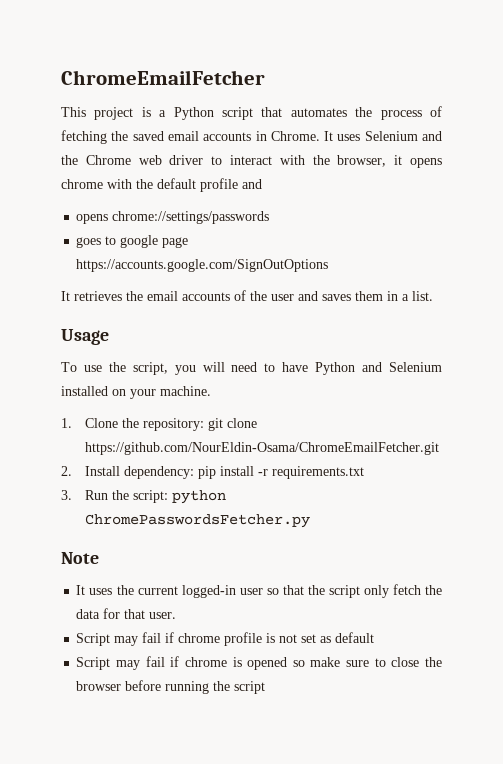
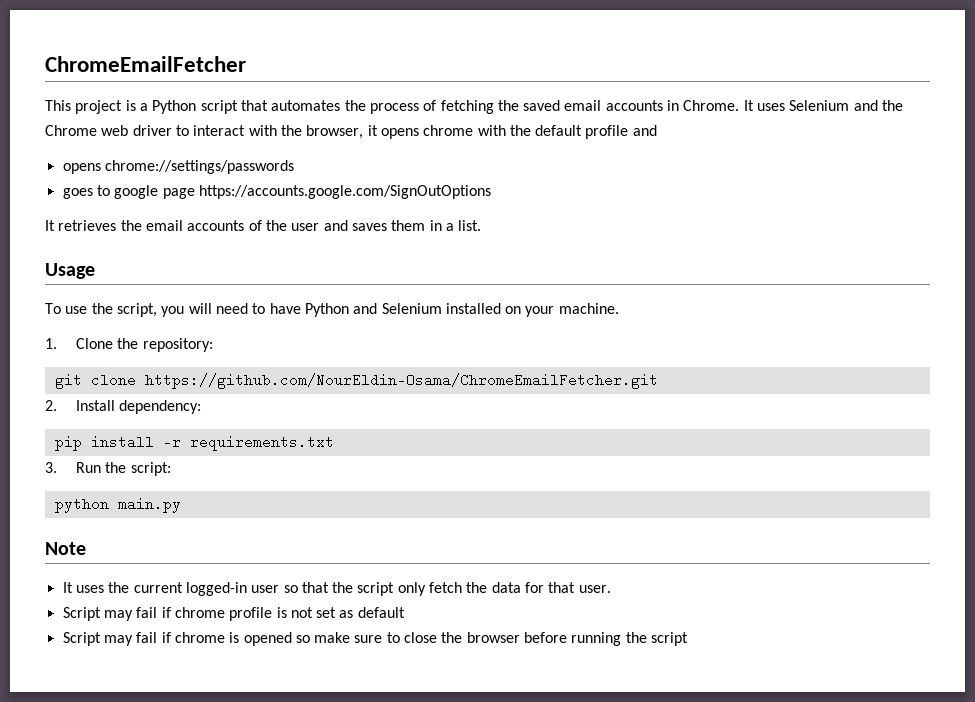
- 1. Clone the repository: git clone https://github.com/NourEldin-Osama/ChromeEmailFetcher.git
+ 1. Clone the repository:
+ git clone https://github.com/NourEldin-Osama/ChromeEmailFetcher.git
- 2. Install dependency: pip install -r requirements.txt
+ 2. Install dependency:
+ pip install -r requirements.txt
- 3. Run the script: python ChromePasswordsFetcher.py
+ 3. Run the script:
+ python main.py

